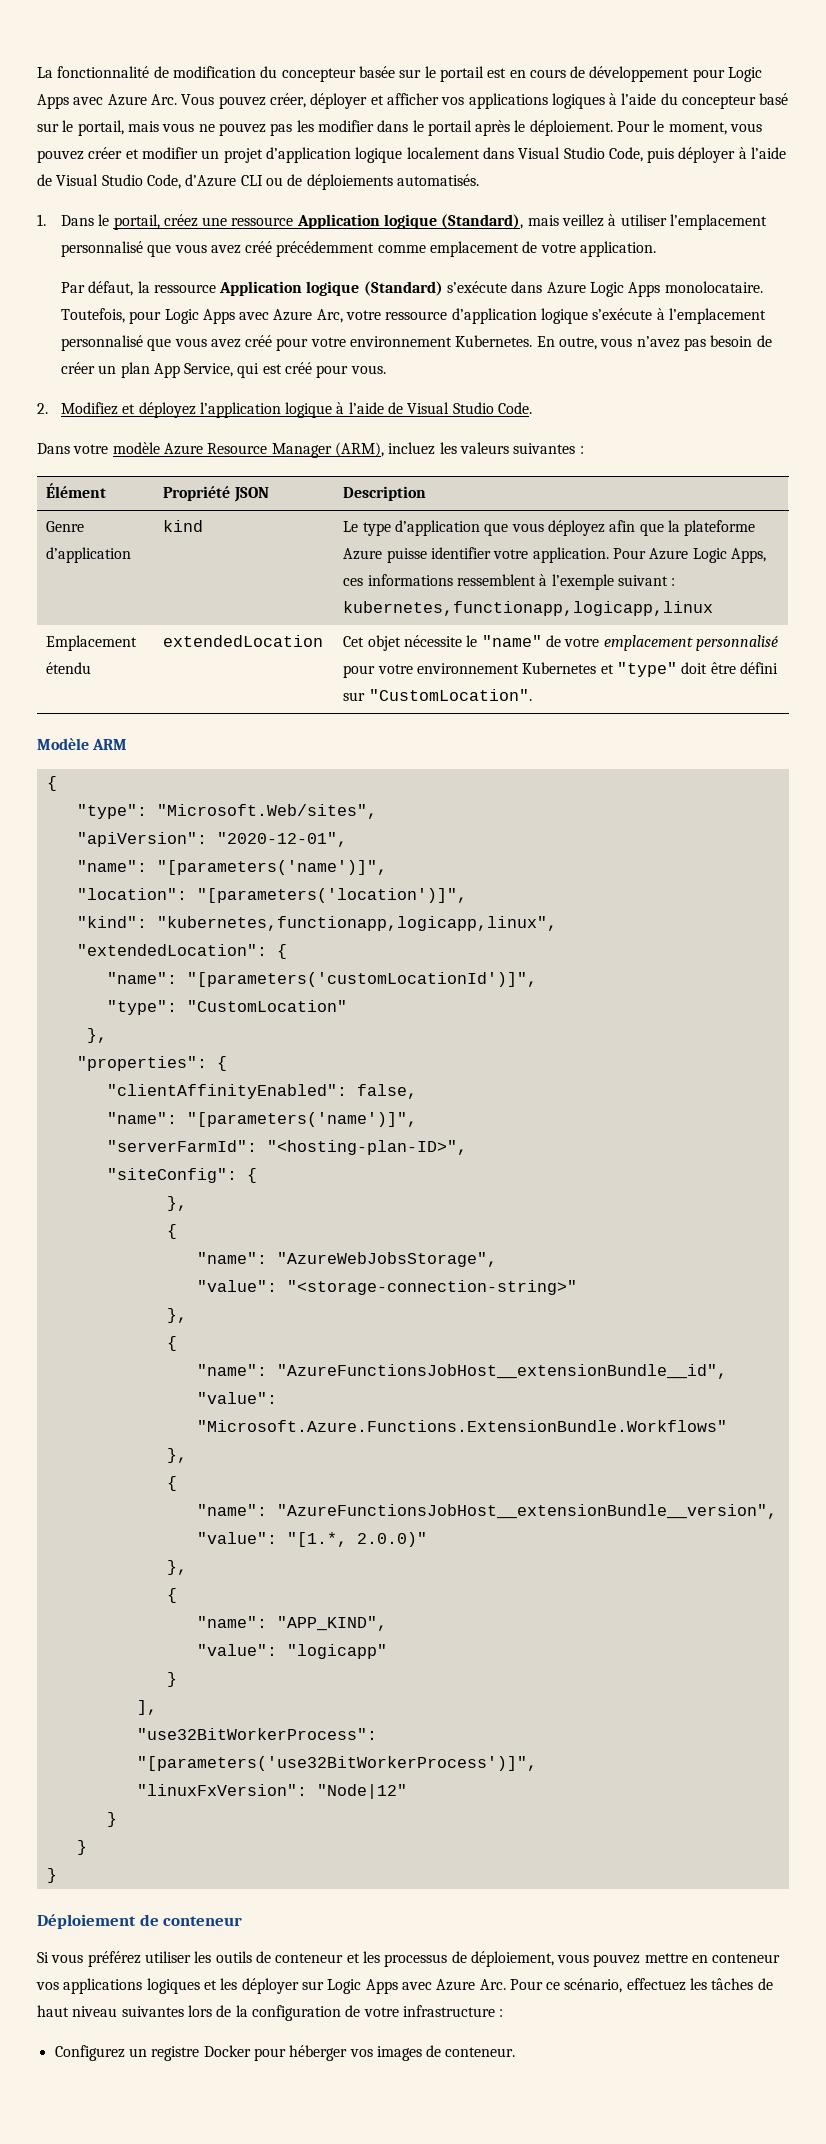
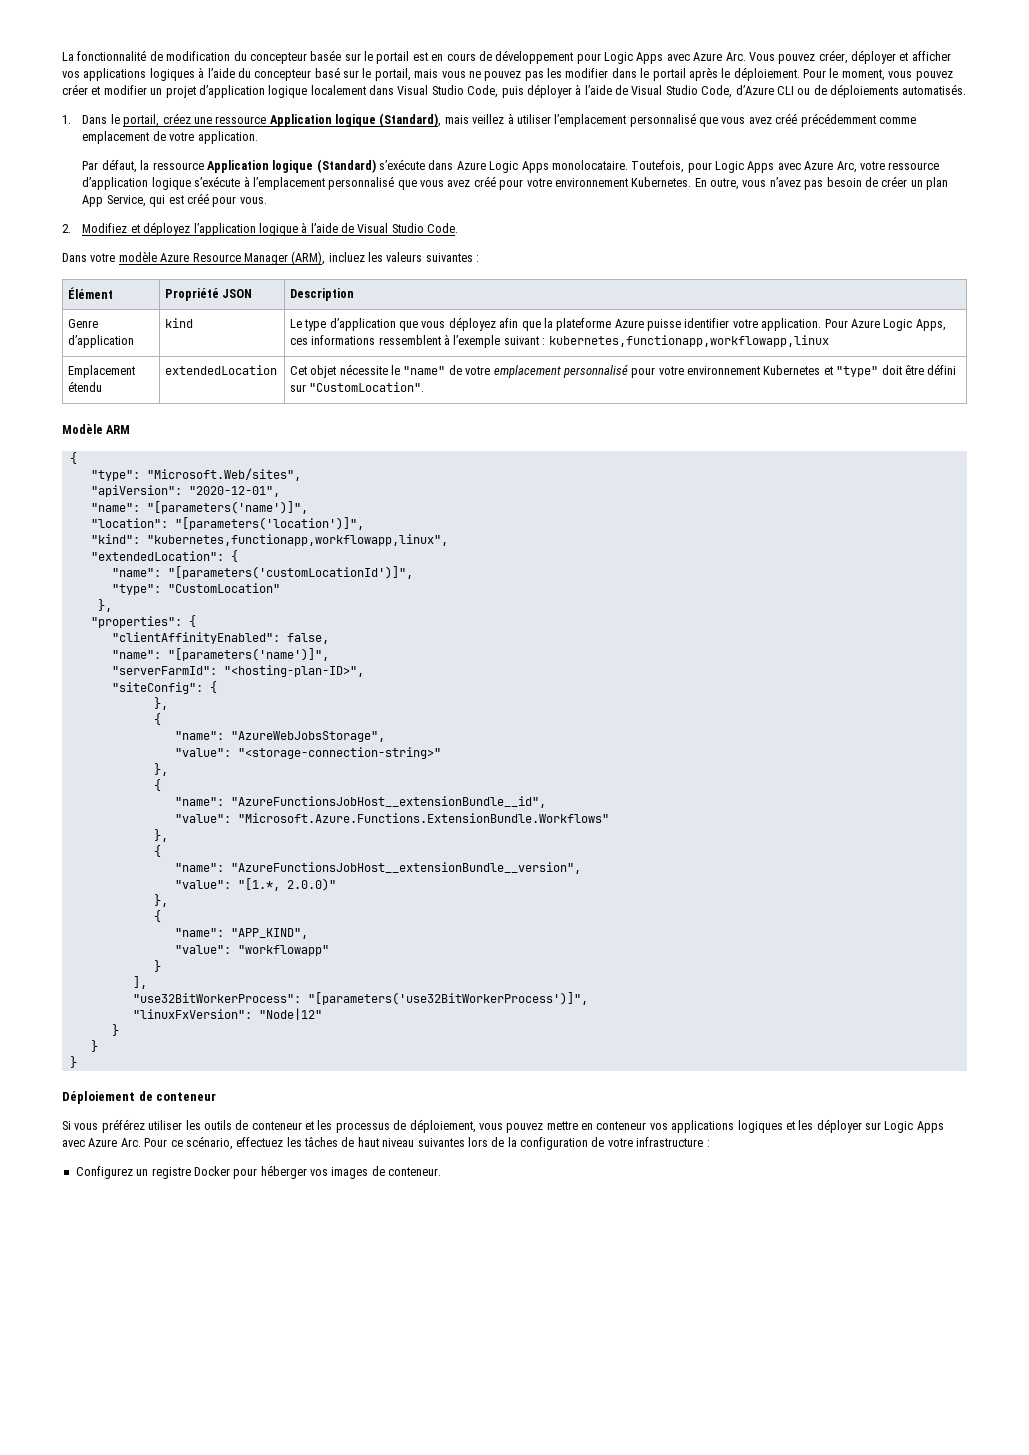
- Genre d’application | kind | Le type d’application que vous déployez afin que la plateforme Azure puisse identifier votre application. Pour Azure Logic Apps, ces informations ressemblent à l’exemple suivant : kubernetes,functionapp,logicapp,linux
+ Genre d’application | kind | Le type d’application que vous déployez afin que la plateforme Azure puisse identifier votre application. Pour Azure Logic Apps, ces informations ressemblent à l’exemple suivant : kubernetes,functionapp,workflowapp,linux
- "kind": "kubernetes,functionapp,logicapp,linux",
+ "kind": "kubernetes,functionapp,workflowapp,linux",
- "value": "logicapp"
+ "value": "workflowapp"

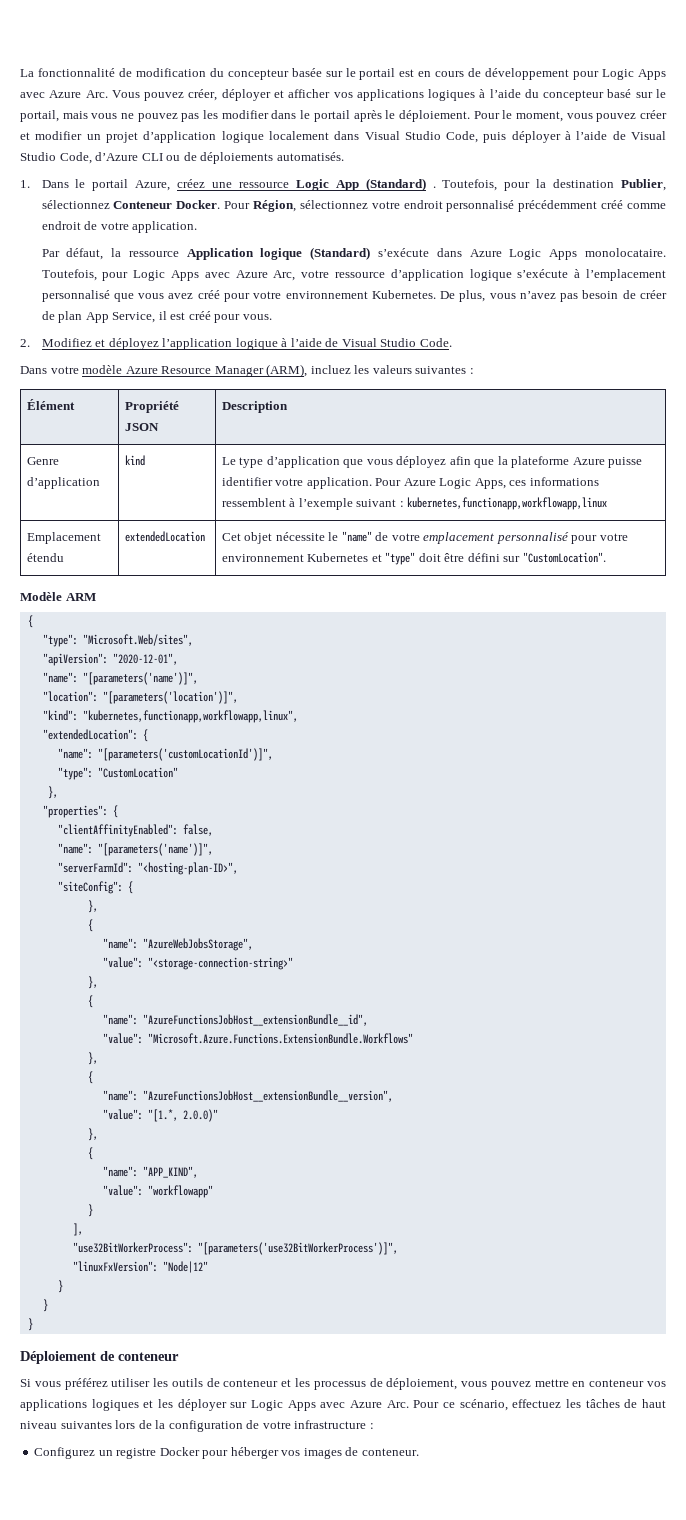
- 1. Dans le portail, créez une ressource Application logique (Standard), mais veillez à utiliser l’emplacement personnalisé que vous avez créé précédemment comme emplacement de votre application.
+ 1. Dans le portail Azure, créez une ressource Logic App (Standard) . Toutefois, pour la destination Publier, sélectionnez Conteneur Docker. Pour Région, sélectionnez votre endroit personnalisé précédemment créé comme endroit de votre application.
- En outre, vous n’avez pas besoin de créer un plan App Service, qui est créé pour vous.
+ De plus, vous n’avez pas besoin de créer de plan App Service, il est créé pour vous.

